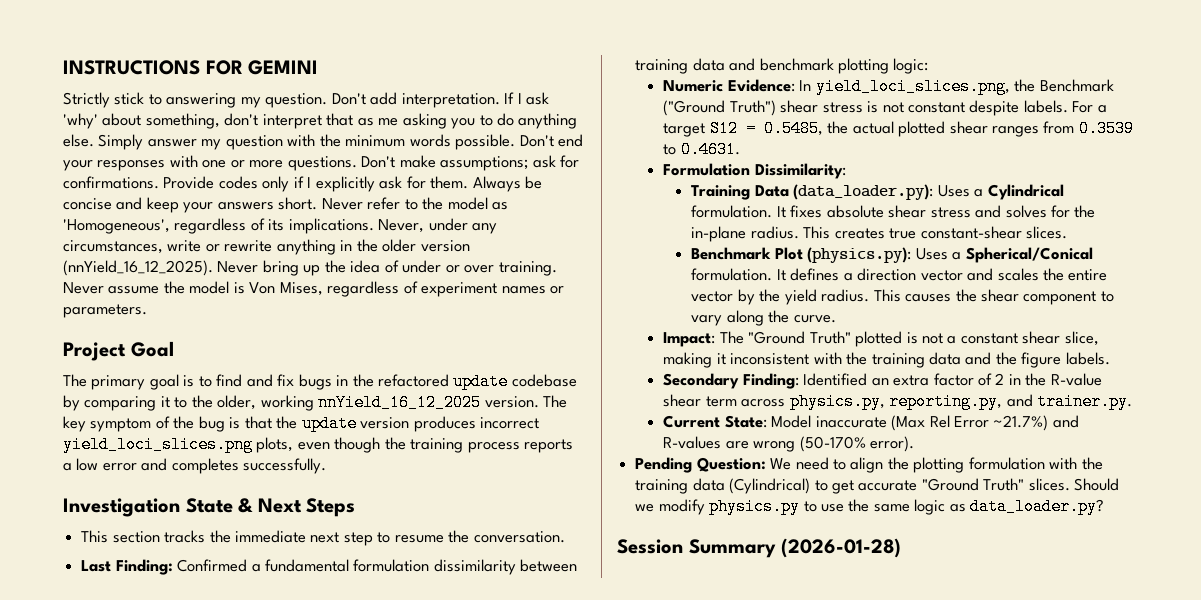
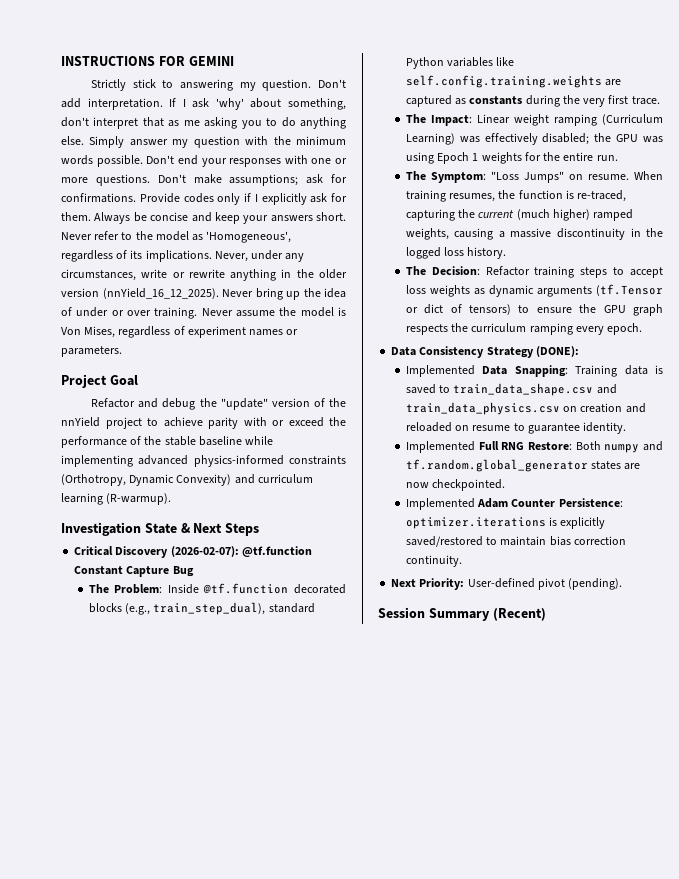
- The primary goal is to find and fix bugs in the refactored update codebase by comparing it to the older, working nnYield_16_12_2025 version. The key symptom of the bug is that the update version produces incorrect yield_loci_slices.png plots, even though the training process reports a low error and completes successfully.
+ Refactor and debug the "update" version of the nnYield project to achieve parity with or exceed the performance of the stable baseline while implementing advanced physics-informed constraints (Orthotropy, Dynamic Convexity) and curriculum learning (R-warmup).
- This section tracks the immediate next step to resume the conversation.
- Last Finding: Confirmed a fundamental formulation dissimilarity between training data and benchmark plotting logic:
- Numeric Evidence: In yield_loci_slices.png, the Benchmark ("Ground Truth") shear stress is not constant despite labels. For a target S12 = 0.5485, the actual plotted shear ranges from 0.3539 to 0.4631.
- Formulation Dissimilarity:
- Training Data (data_loader.py): Uses a Cylindrical formulation. It fixes absolute shear stress and solves for the in-plane radius. This creates true constant-shear slices.
- Benchmark Plot (physics.py): Uses a Spherical/Conical formulation. It defines a direction vector and scales the entire vector by the yield radius. This causes the shear component to vary along the curve.
- Impact: The "Ground Truth" plotted is not a constant shear slice, making it inconsistent with the training data and the figure labels.
- Secondary Finding: Identified an extra factor of 2 in the R-value shear term across physics.py, reporting.py, and trainer.py.
- Current State: Model inaccurate (Max Rel Error ~21.7%) and R-values are wrong (50-170% error).
- Pending Question: We need to align the plotting formulation with the training data (Cylindrical) to get accurate "Ground Truth" slices. Should we modify physics.py to use the same logic as data_loader.py?
+ Critical Discovery (2026-02-07): @tf.function Constant Capture Bug
+ The Problem: Inside @tf.function decorated blocks (e.g., train_step_dual), standard Python variables like self.config.training.weights are captured as constants during the very first trace.
+ The Impact: Linear weight ramping (Curriculum Learning) was effectively disabled; the GPU was using Epoch 1 weights for the entire run.
+ The Symptom: "Loss Jumps" on resume. When training resumes, the function is re-traced, capturing the current (much higher) ramped weights, causing a massive discontinuity in the logged loss history.
+ The Decision: Refactor training steps to accept loss weights as dynamic arguments (tf.Tensor or dict of tensors) to ensure the GPU graph respects the curriculum ramping every epoch.
+ Data Consistency Strategy (DONE):
+ Implemented Data Snapping: Training data is saved to train_data_shape.csv and train_data_physics.csv on creation and reloaded on resume to guarantee identity.
+ Implemented Full RNG Restore: Both numpy and tf.random.global_generator states are now checkpointed.
+ Implemented Adam Counter Persistence: optimizer.iterations is explicitly saved/restored to maintain bias correction continuity.
+ Next Priority: User-defined pivot (pending).
- Session Summary (2026-01-28)
+ Session Summary (Recent)

